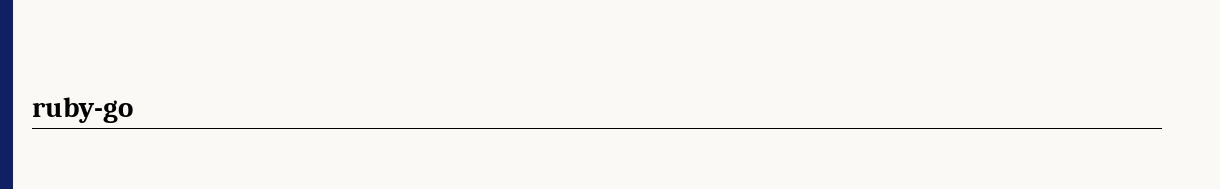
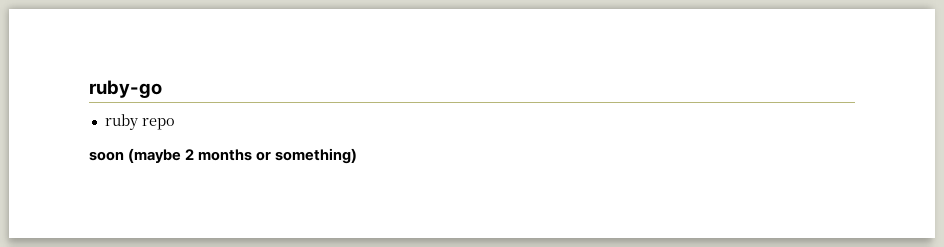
+ ruby repo
+ soon (maybe 2 months or something)

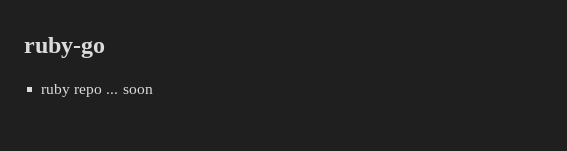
- ruby repo
- soon (maybe 2 months or something)
+ ruby repo ... soon

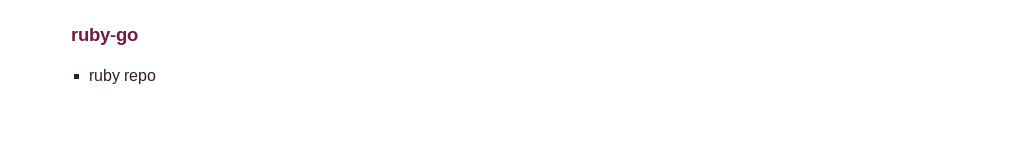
- ruby repo ... soon
+ ruby repo

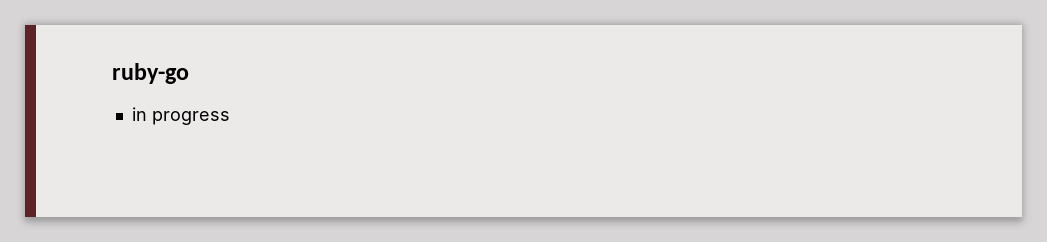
- ruby repo
+ in progress

